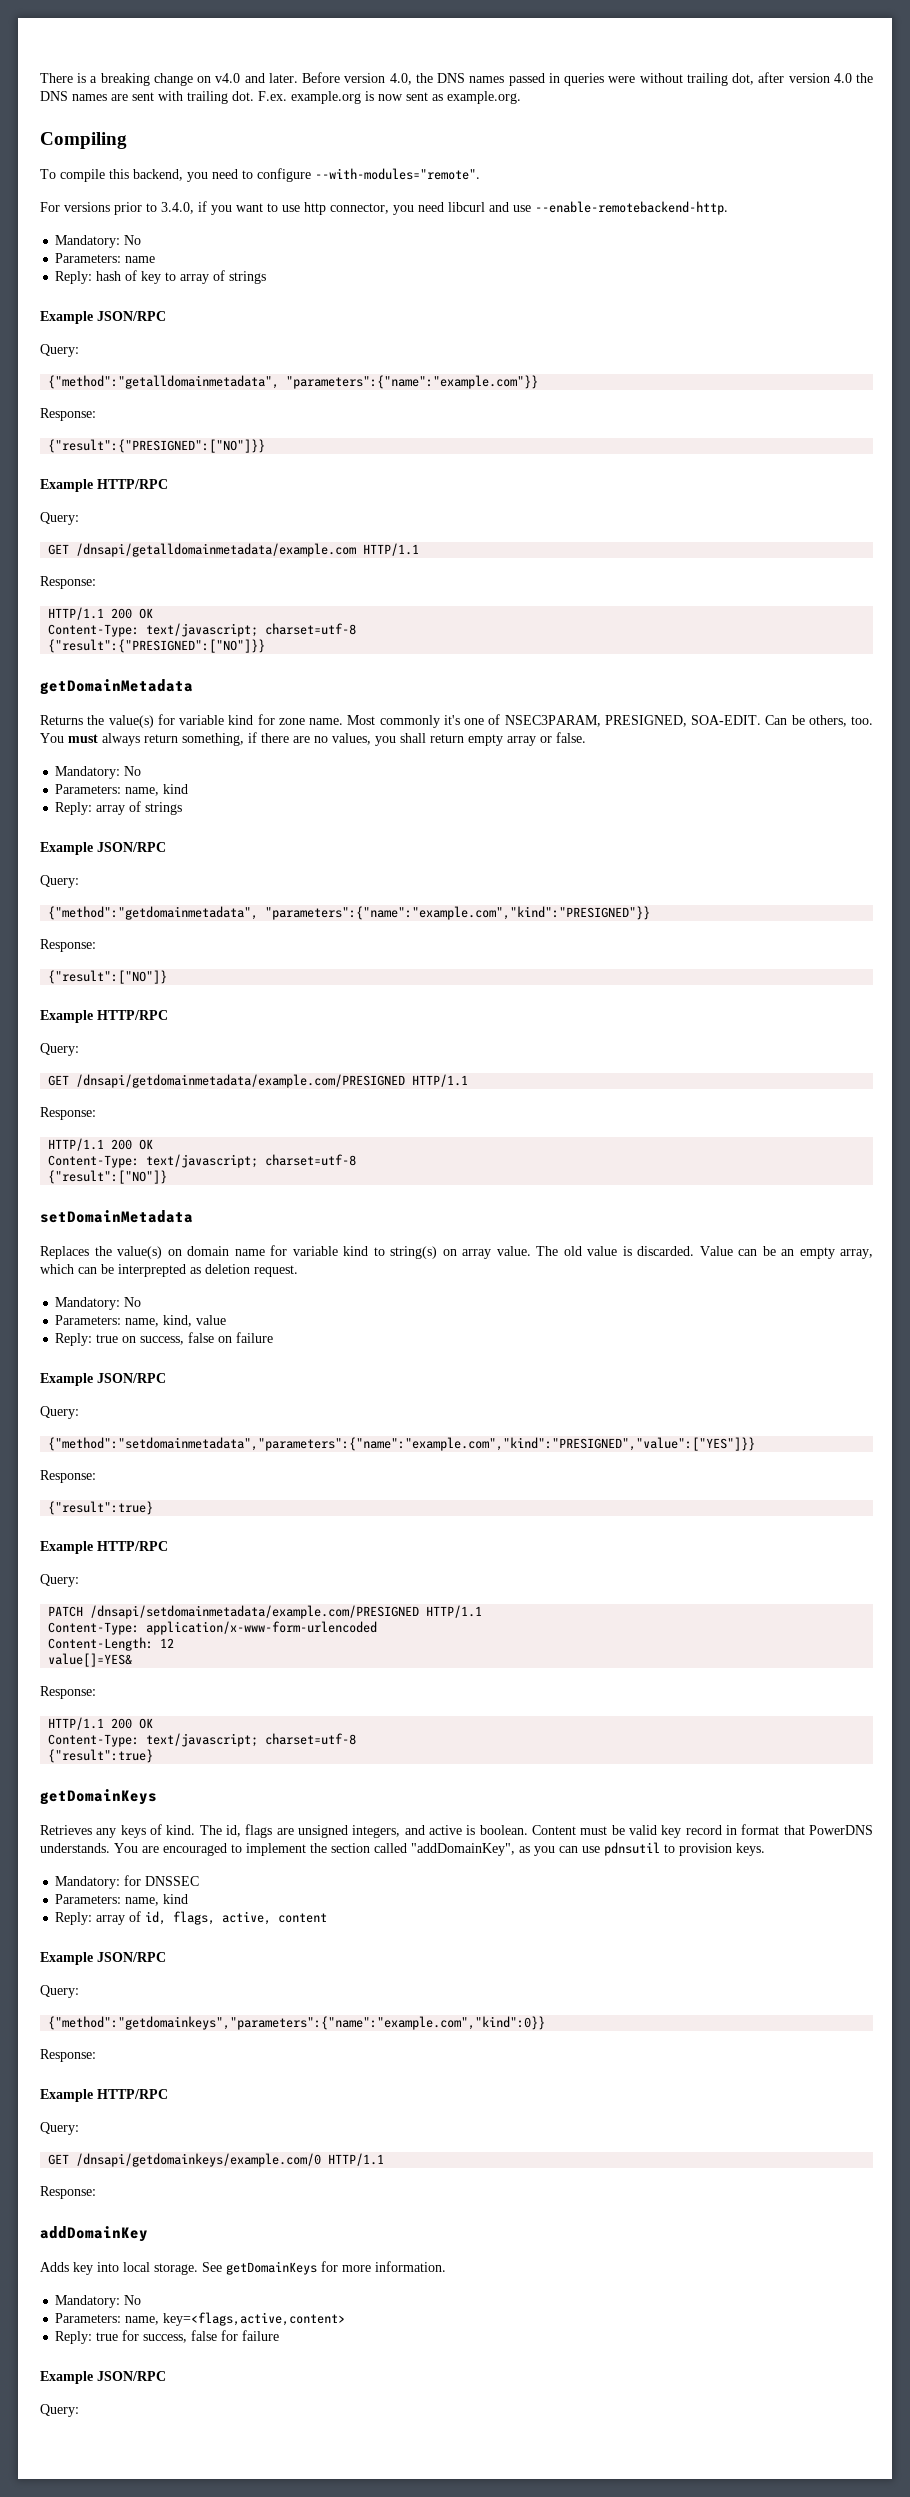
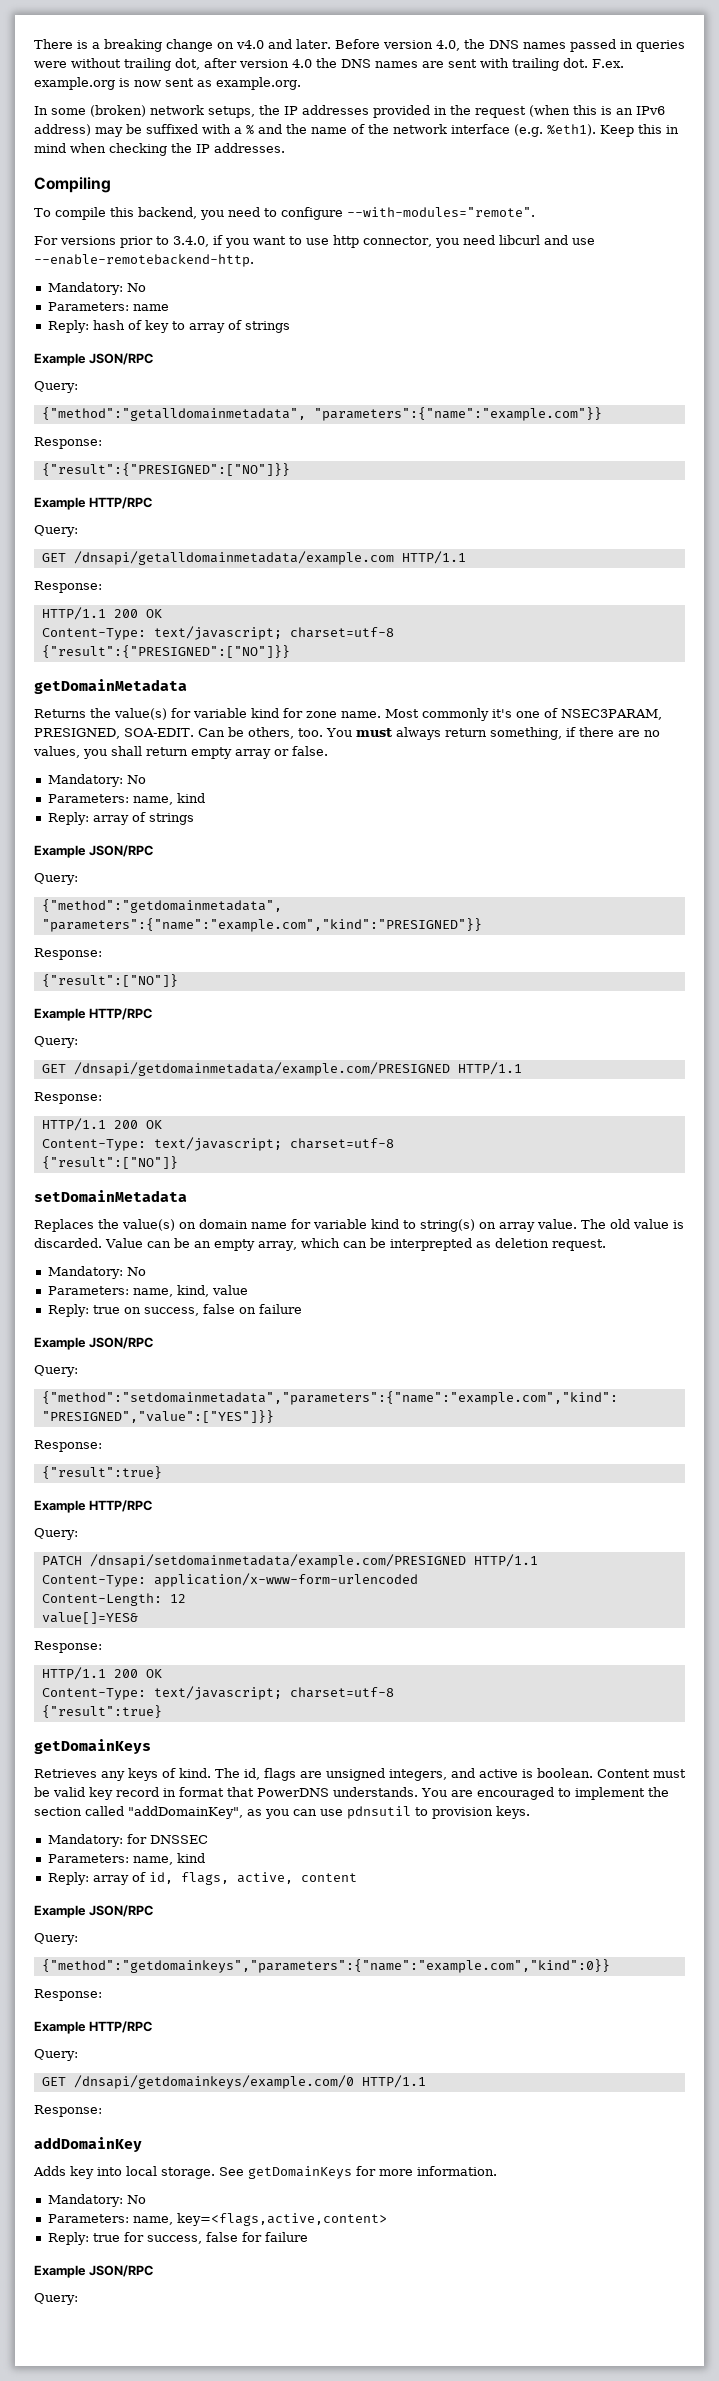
+ In some (broken) network setups, the IP addresses provided in the request (when this is an IPv6 address) may be suffixed with a % and the name of the network interface (e.g. %eth1). Keep this in mind when checking the IP addresses.

